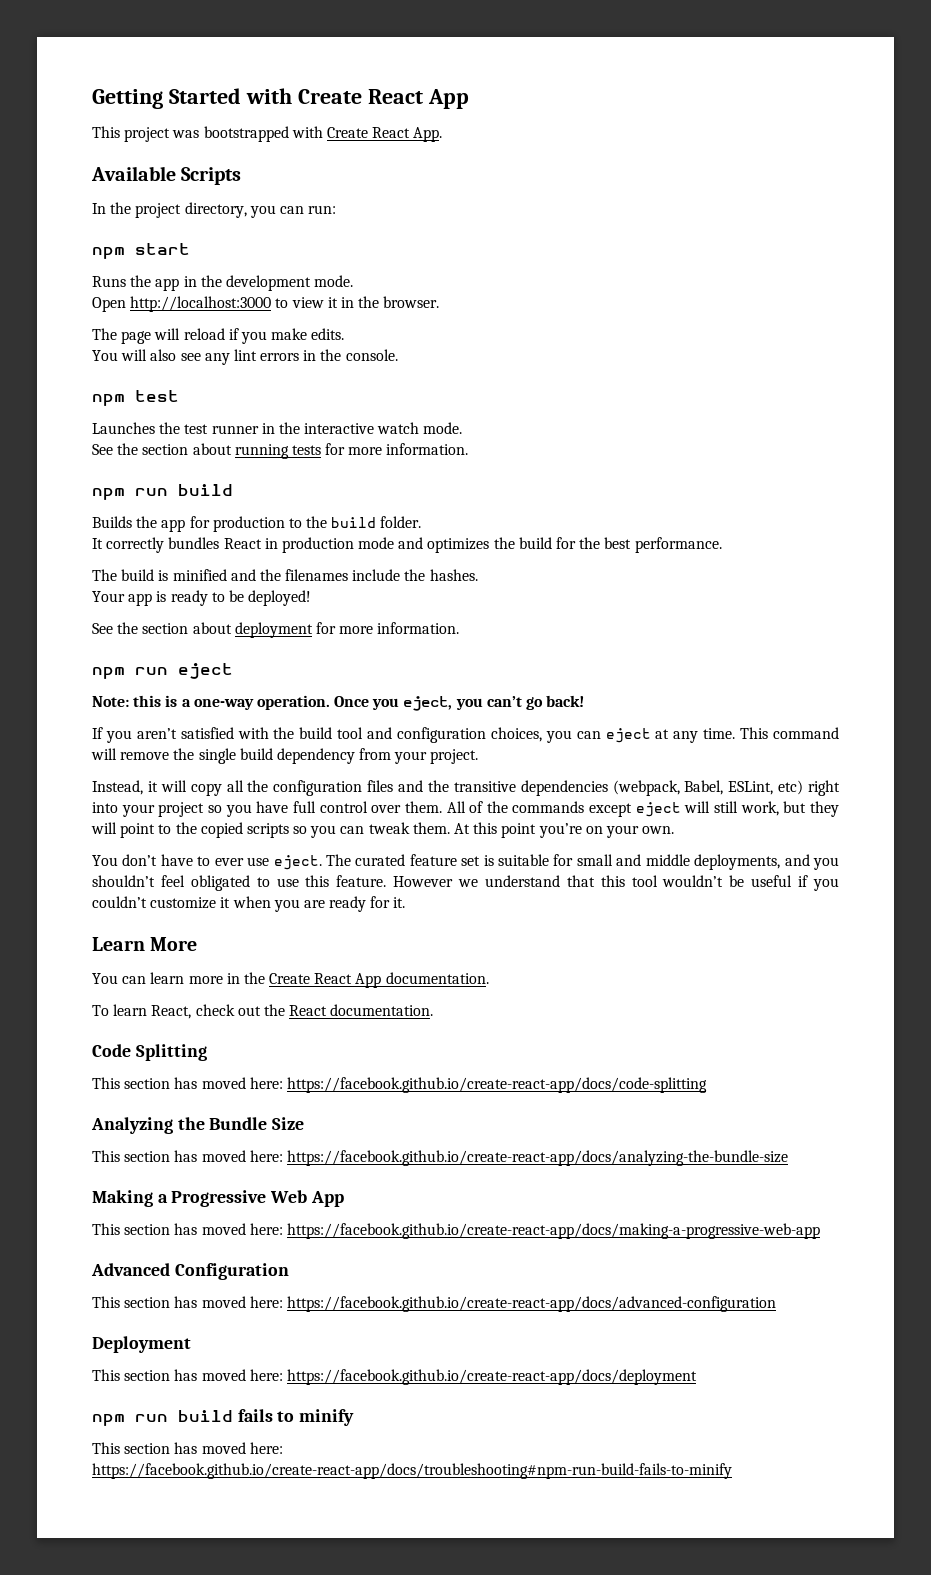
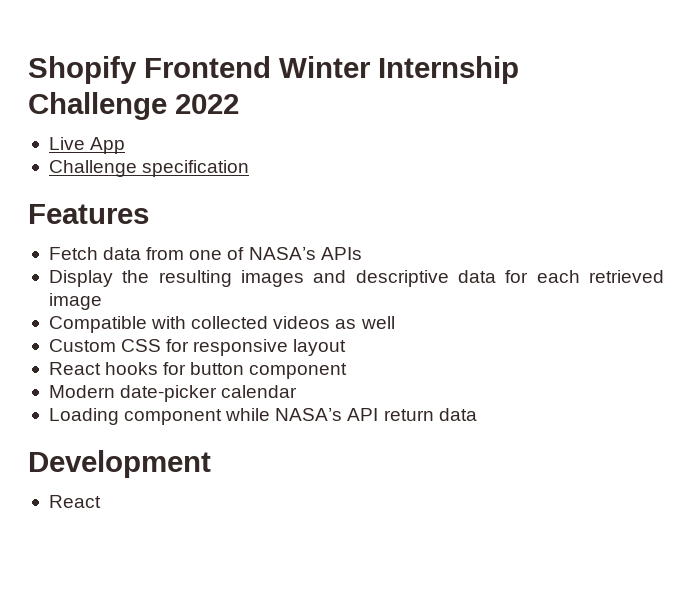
- Getting Started with Create React App
- This project was bootstrapped with Create React App.
- Available Scripts
- In the project directory, you can run:
- npm start
- Runs the app in the development mode.
- Open http://localhost:3000 to view it in the browser.
- The page will reload if you make edits.
- You will also see any lint errors in the console.
- npm test
- Launches the test runner in the interactive watch mode.
- See the section about running tests for more information.
- npm run build
- Builds the app for production to the build folder.
- It correctly bundles React in production mode and optimizes the build for the best performance.
- The build is minified and the filenames include the hashes.
- Your app is ready to be deployed!
- See the section about deployment for more information.
- npm run eject
- Note: this is a one-way operation. Once you eject, you can’t go back!
- If you aren’t satisfied with the build tool and configuration choices, you can eject at any time. This command will remove the single build dependency from your project.
- Instead, it will copy all the configuration files and the transitive dependencies (webpack, Babel, ESLint, etc) right into your project so you have full control over them. All of the commands except eject will still work, but they will point to the copied scripts so you can tweak them. At this point you’re on your own.
- You don’t have to ever use eject. The curated feature set is suitable for small and middle deployments, and you shouldn’t feel obligated to use this feature. However we understand that this tool wouldn’t be useful if you couldn’t customize it when you are ready for it.
- Learn More
- You can learn more in the Create React App documentation.
- To learn React, check out the React documentation.
- Code Splitting
- This section has moved here: https://facebook.github.io/create-react-app/docs/code-splitting
- Analyzing the Bundle Size
- This section has moved here: https://facebook.github.io/create-react-app/docs/analyzing-the-bundle-size
- Making a Progressive Web App
- This section has moved here: https://facebook.github.io/create-react-app/docs/making-a-progressive-web-app
- Advanced Configuration
- This section has moved here: https://facebook.github.io/create-react-app/docs/advanced-configuration
- Deployment
- This section has moved here: https://facebook.github.io/create-react-app/docs/deployment
- npm run build fails to minify
- This section has moved here: https://facebook.github.io/create-react-app/docs/troubleshooting#npm-run-build-fails-to-minify
+ Shopify Frontend Winter Internship Challenge 2022
+ Live App
+ Challenge specification
+ Features
+ Fetch data from one of NASA’s APIs
+ Display the resulting images and descriptive data for each retrieved image
+ Compatible with collected videos as well
+ Custom CSS for responsive layout
+ React hooks for button component
+ Modern date-picker calendar
+ Loading component while NASA’s API return data
+ Development
+ React

